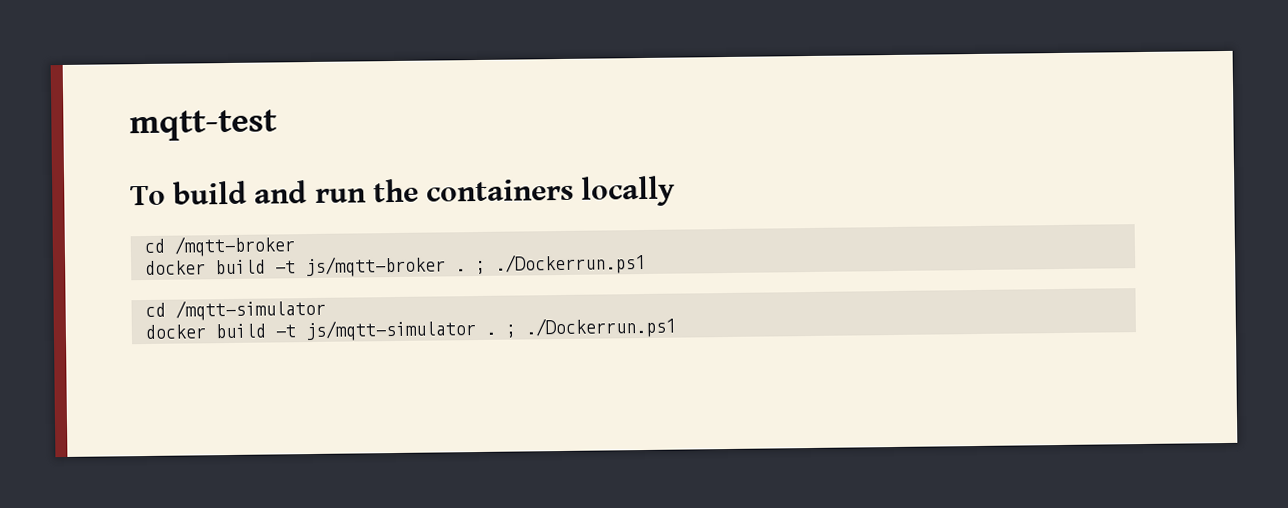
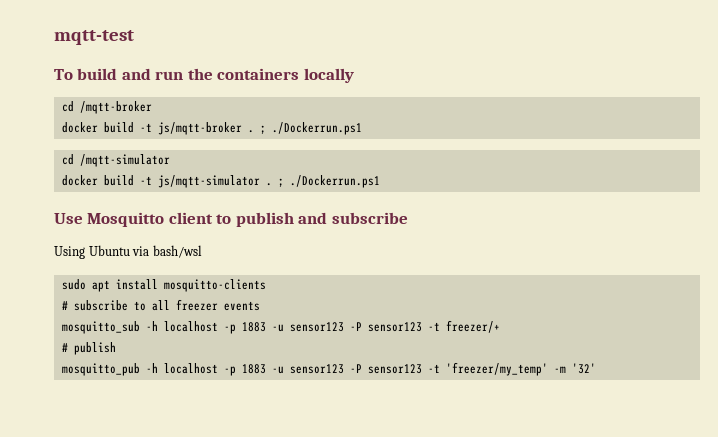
+ Use Mosquitto client to publish and subscribe
+ Using Ubuntu via bash/wsl
+ sudo apt install mosquitto-clients
+ # subscribe to all freezer events
+ mosquitto_sub -h localhost -p 1883 -u sensor123 -P sensor123 -t freezer/+
+ # publish
+ mosquitto_pub -h localhost -p 1883 -u sensor123 -P sensor123 -t 'freezer/my_temp' -m '32'

